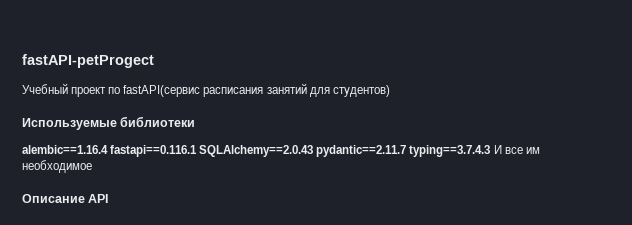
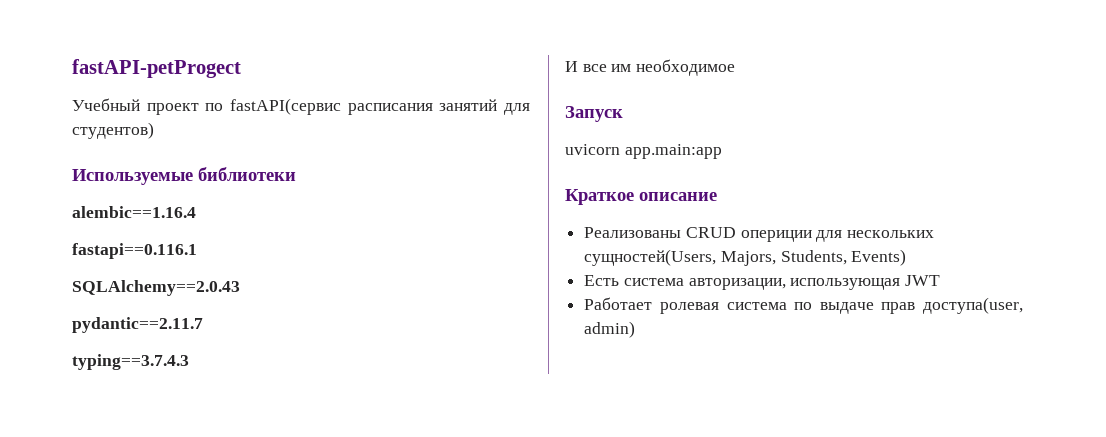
- alembic==1.16.4 fastapi==0.116.1 SQLAlchemy==2.0.43 pydantic==2.11.7 typing==3.7.4.3 И все им необходимое
+ alembic==1.16.4
+ fastapi==0.116.1
+ SQLAlchemy==2.0.43
+ pydantic==2.11.7
+ typing==3.7.4.3
+ И все им необходимое
- Описание API
+ Запуск
+ uvicorn app.main:app
+ Краткое описание
+ Реализованы CRUD опериции для нескольких сущностей(Users, Majors, Students, Events)
+ Есть система авторизации, использующая JWT
+ Работает ролевая система по выдаче прав доступа(user, admin)

